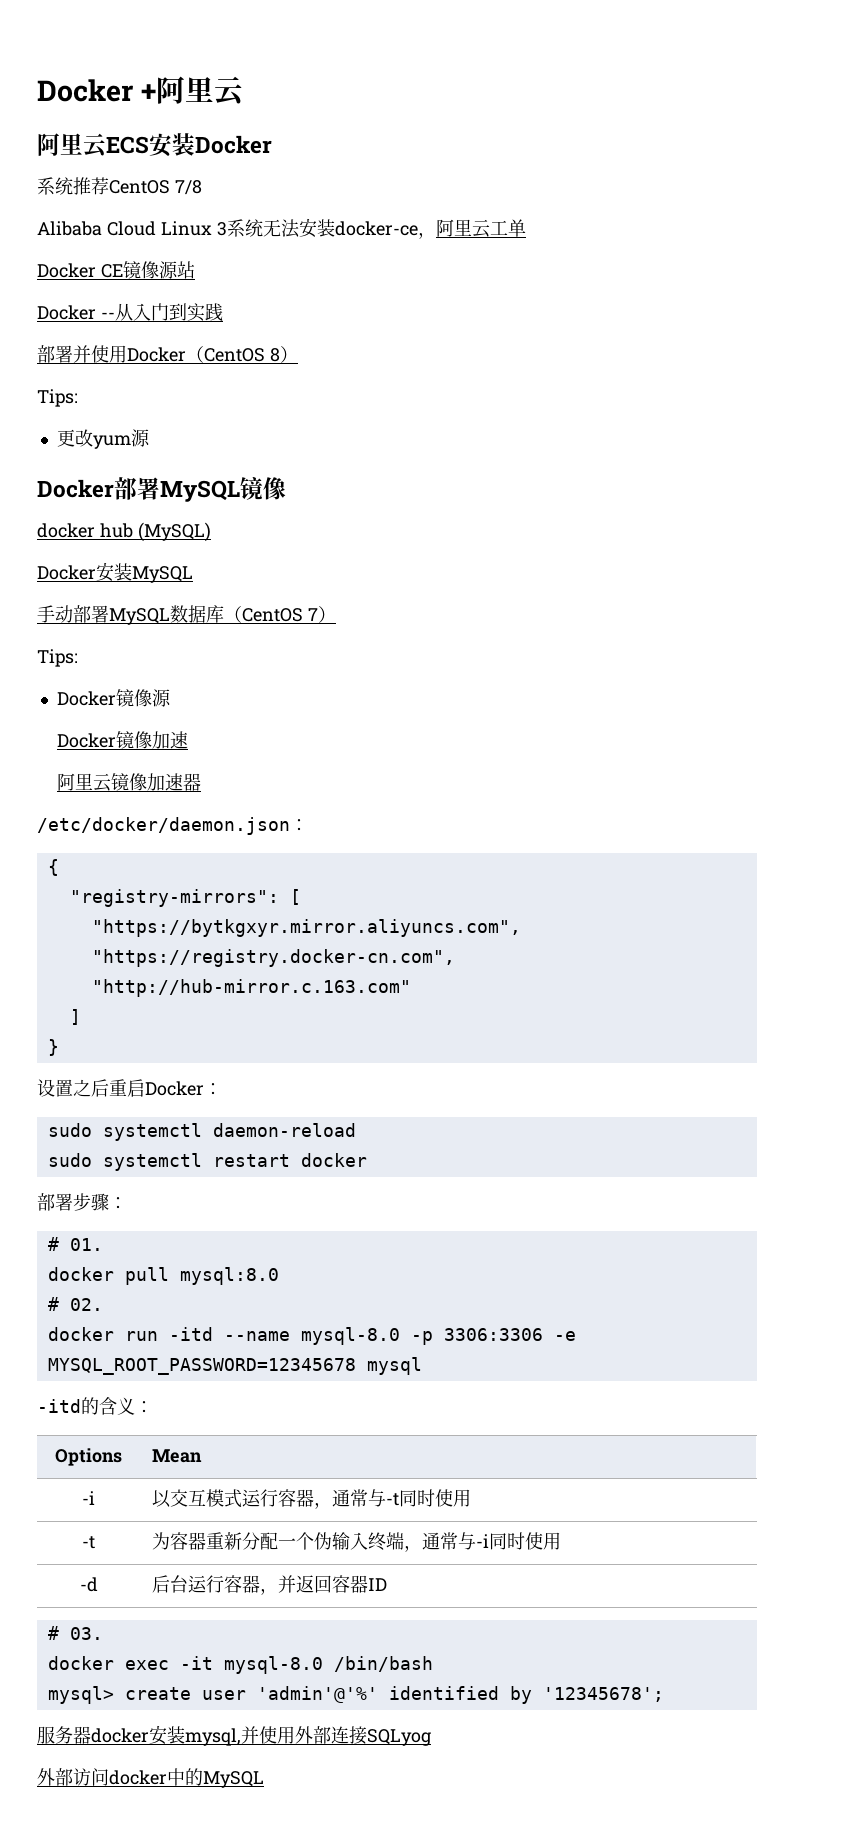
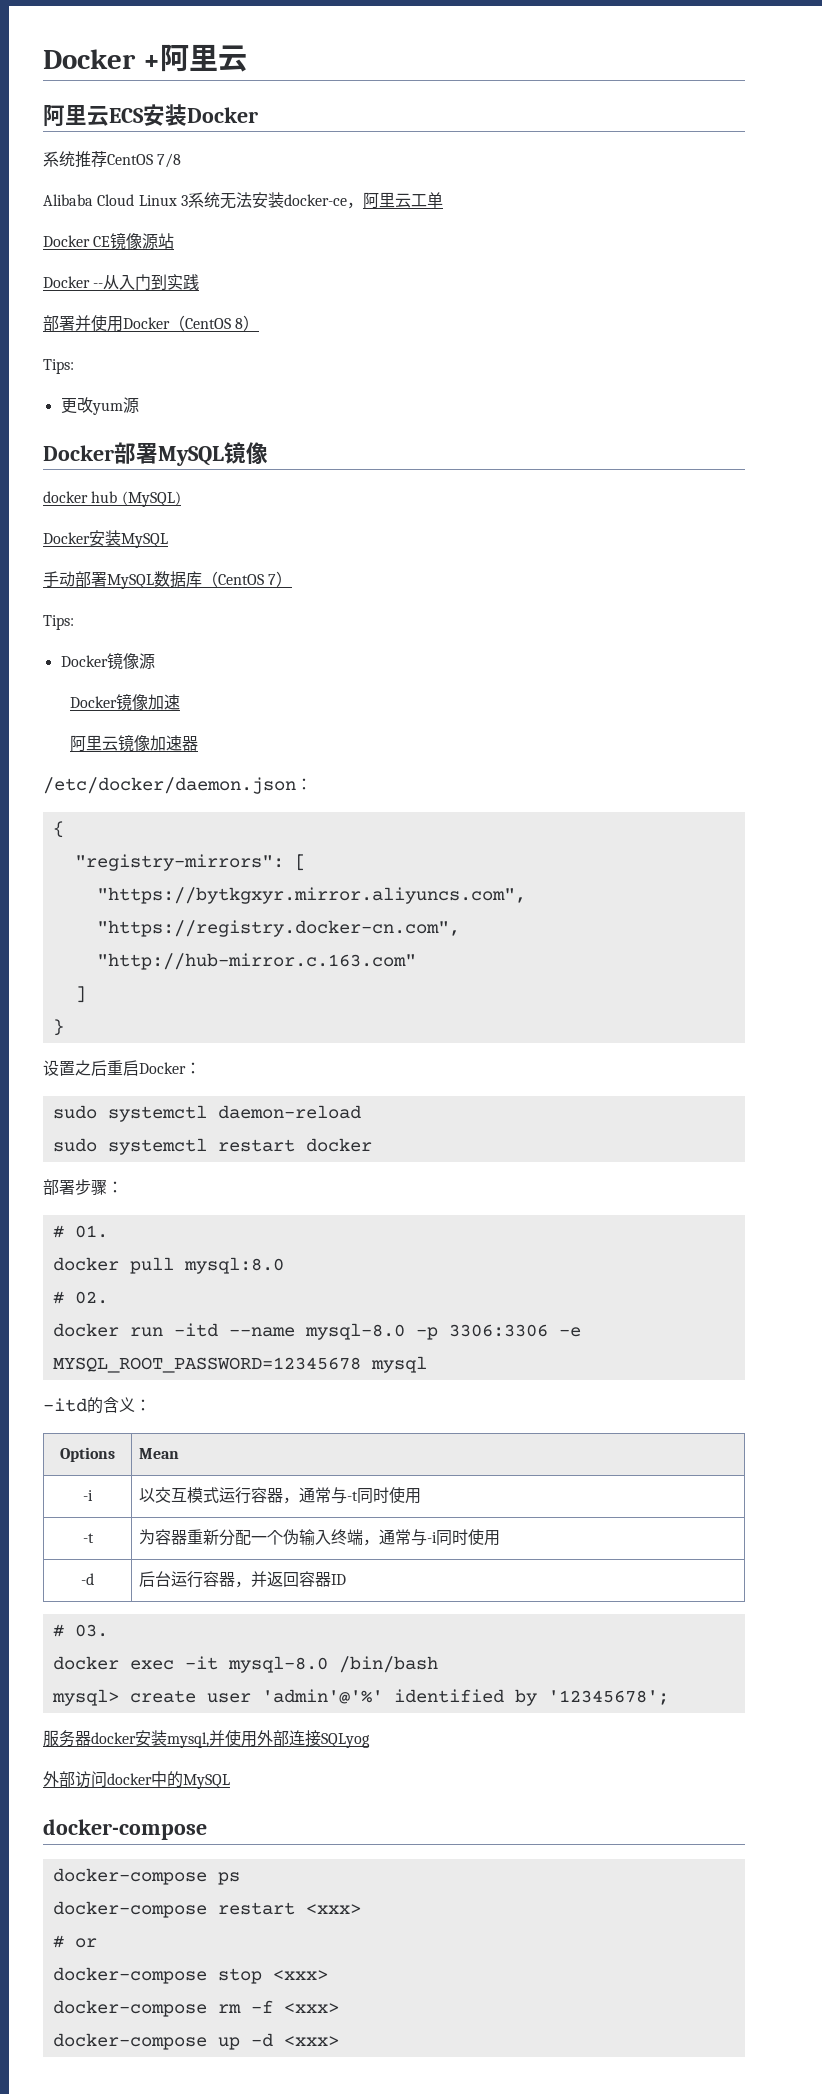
  外部访问docker中的MySQL
+ docker-compose
+ docker-compose ps
+ docker-compose restart <xxx>
+ # or
+ docker-compose stop <xxx>
+ docker-compose rm -f <xxx>
+ docker-compose up -d <xxx>

